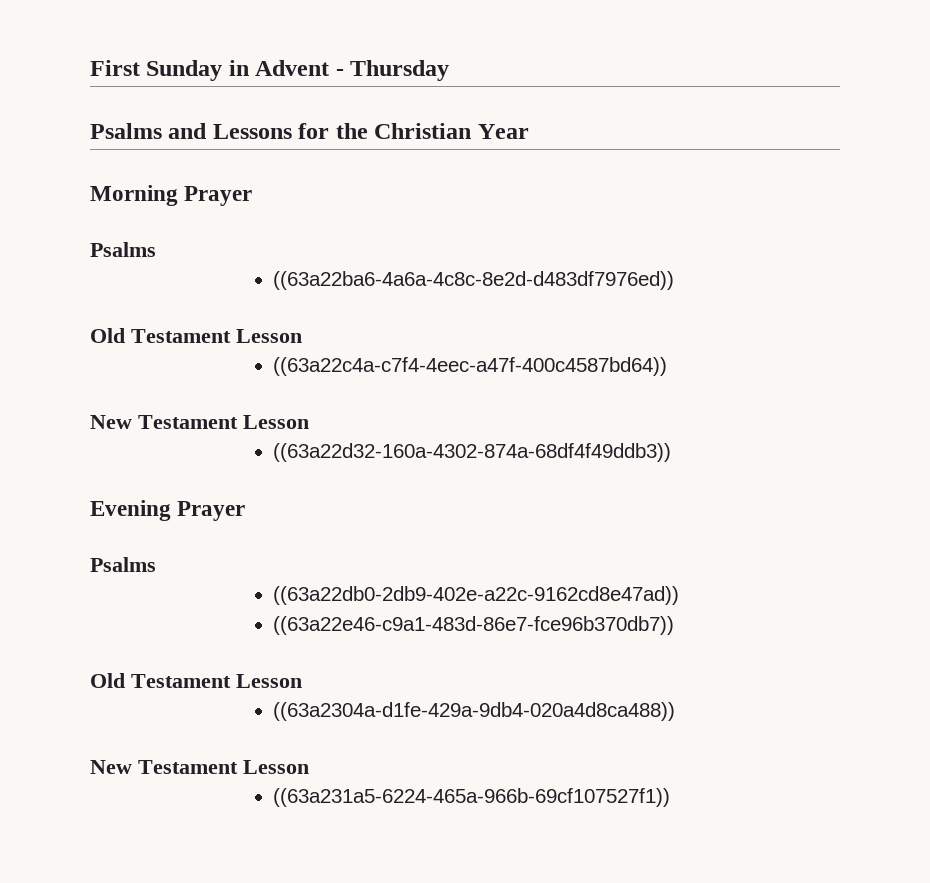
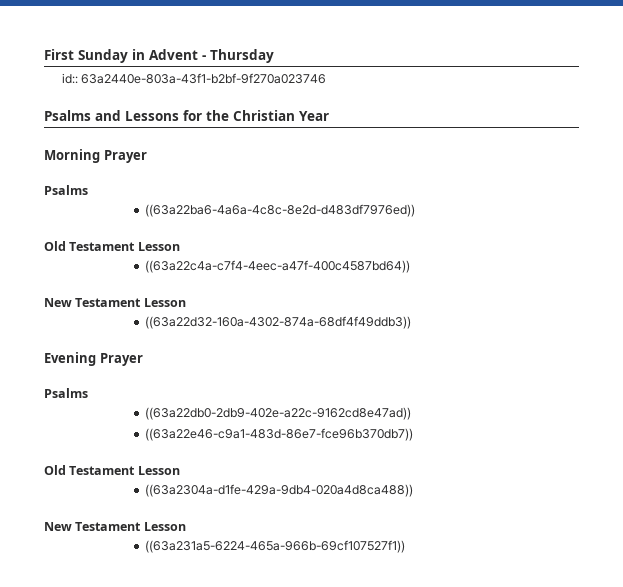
+ id:: 63a2440e-803a-43f1-b2bf-9f270a023746

